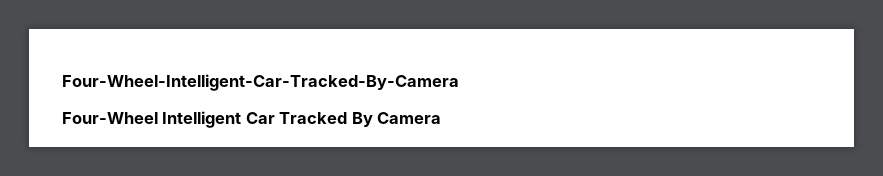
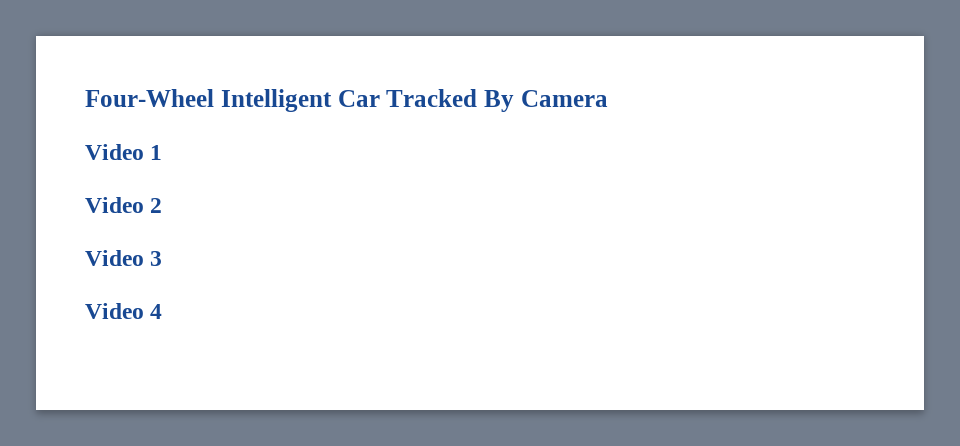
- Four-Wheel-Intelligent-Car-Tracked-By-Camera
+ Video 1
+ Video 2
+ Video 3
+ Video 4

